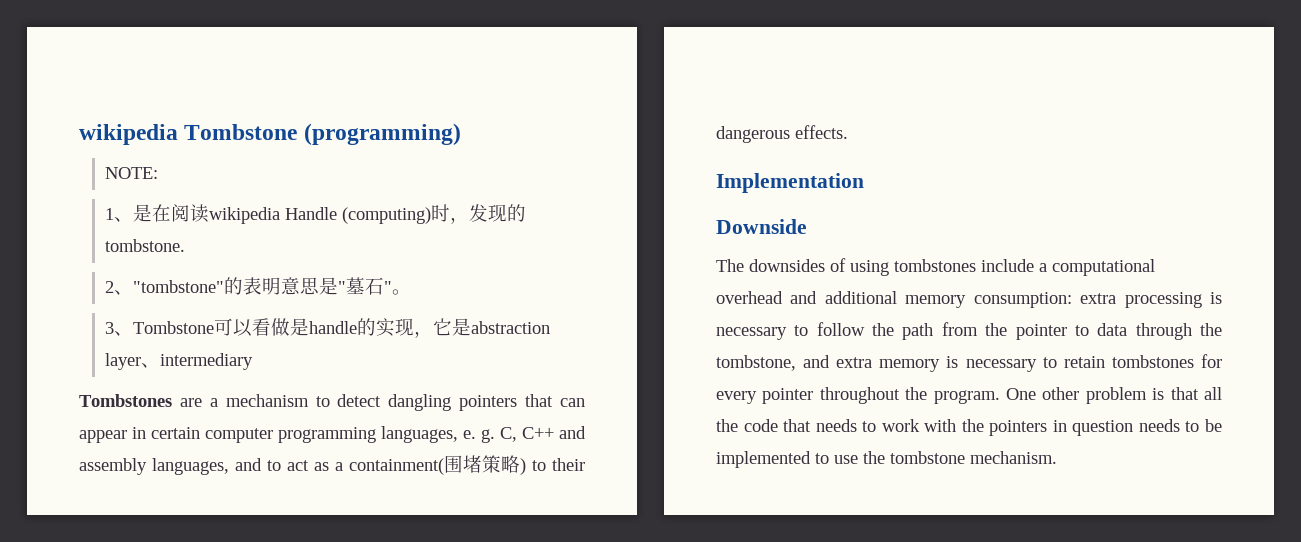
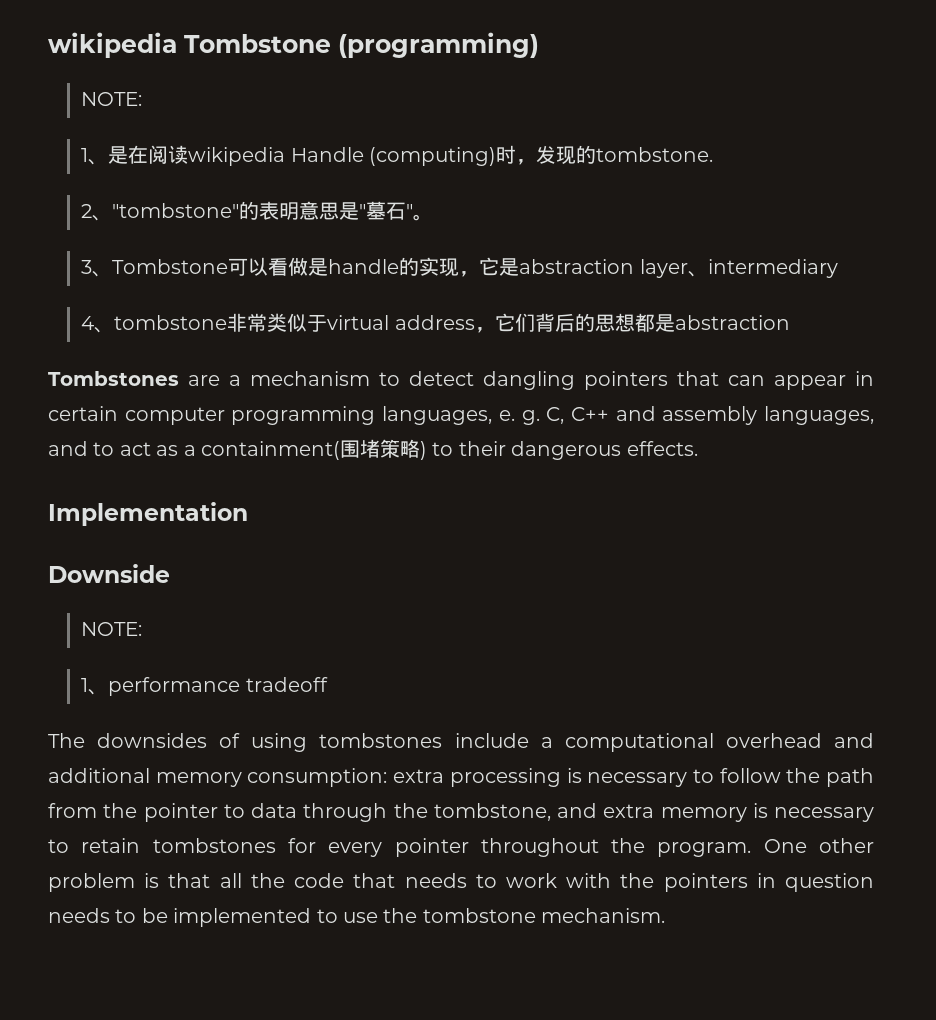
+ 4、tombstone非常类似于virtual address，它们背后的思想都是abstraction
  Downside
+ NOTE:
+ 1、performance tradeoff

